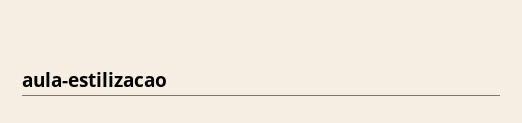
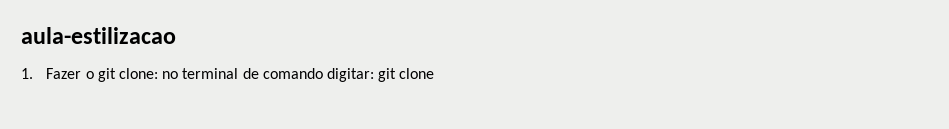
+ 1. Fazer o git clone: no terminal de comando digitar: git clone

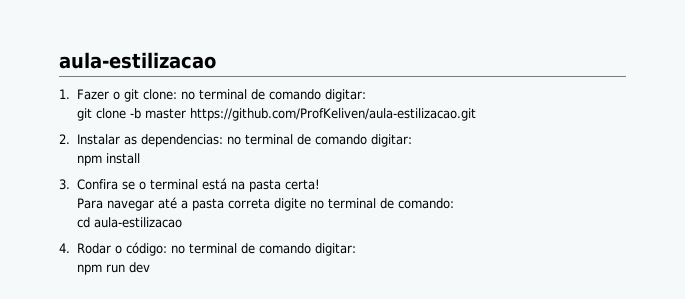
- 1. Fazer o git clone: no terminal de comando digitar: git clone
+ 1. Fazer o git clone: no terminal de comando digitar:
+ git clone -b master https://github.com/ProfKeliven/aula-estilizacao.git
+ 2. Instalar as dependencias: no terminal de comando digitar:
+ npm install
+ 3. Confira se o terminal está na pasta certa!
+ Para navegar até a pasta correta digite no terminal de comando:
+ cd aula-estilizacao
+ 4. Rodar o código: no terminal de comando digitar:
+ npm run dev

